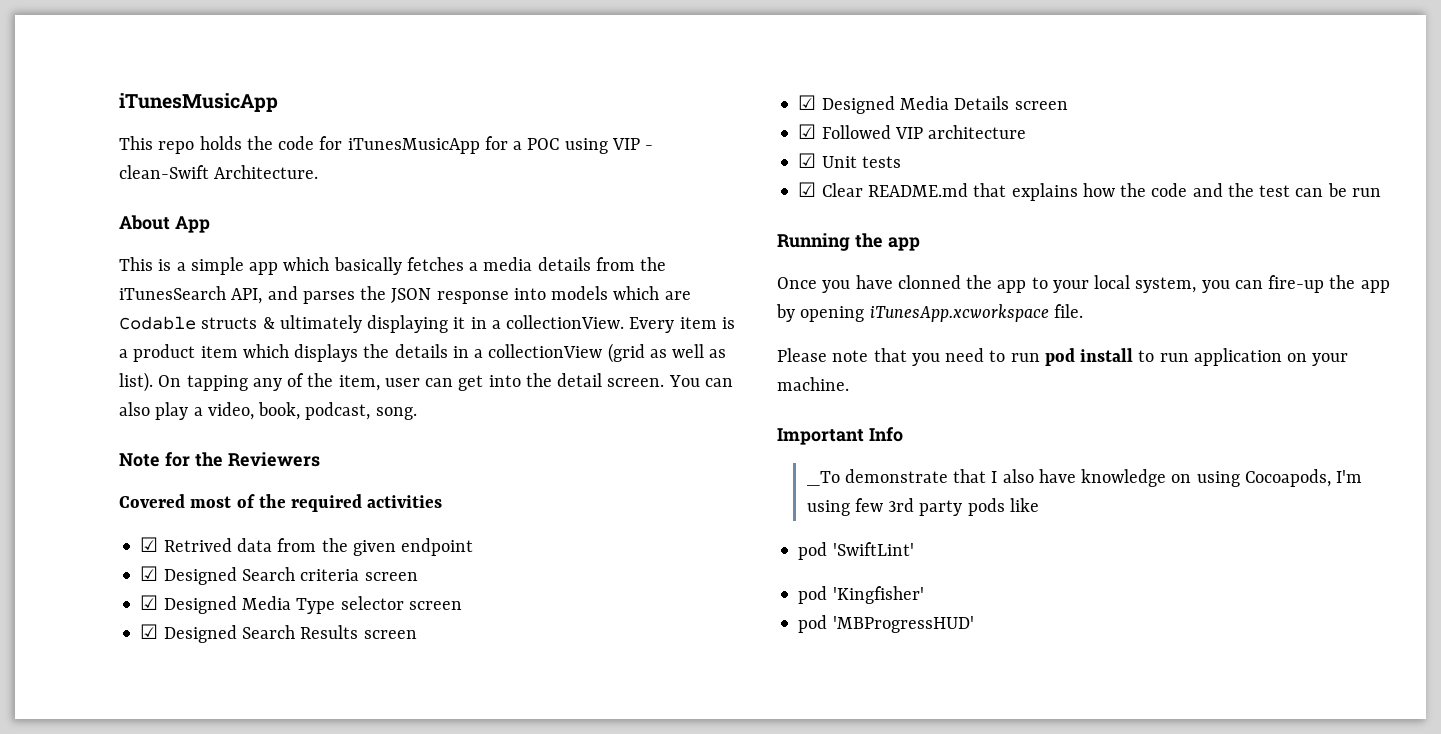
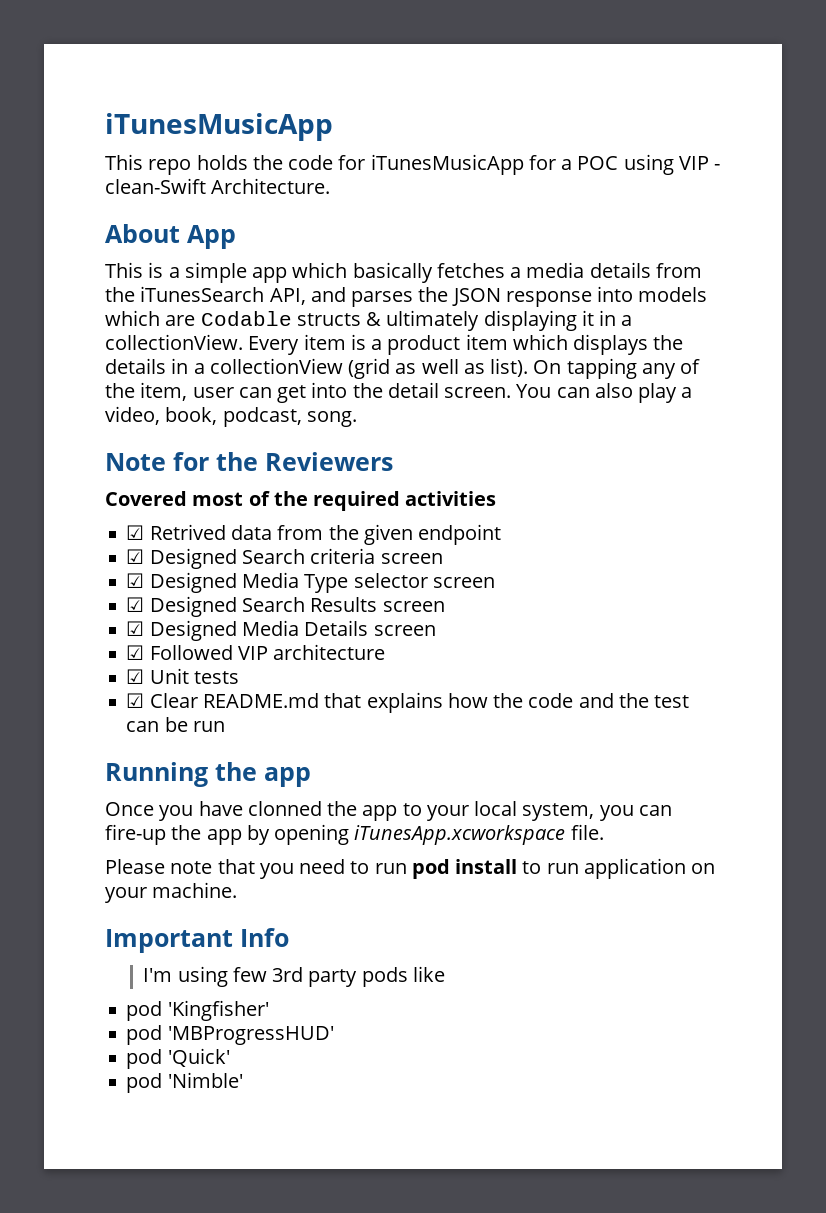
- _To demonstrate that I also have knowledge on using Cocoapods, I'm using few 3rd party pods like
+ I'm using few 3rd party pods like
- pod 'SwiftLint'
+ pod 'Quick'
+ pod 'Nimble'

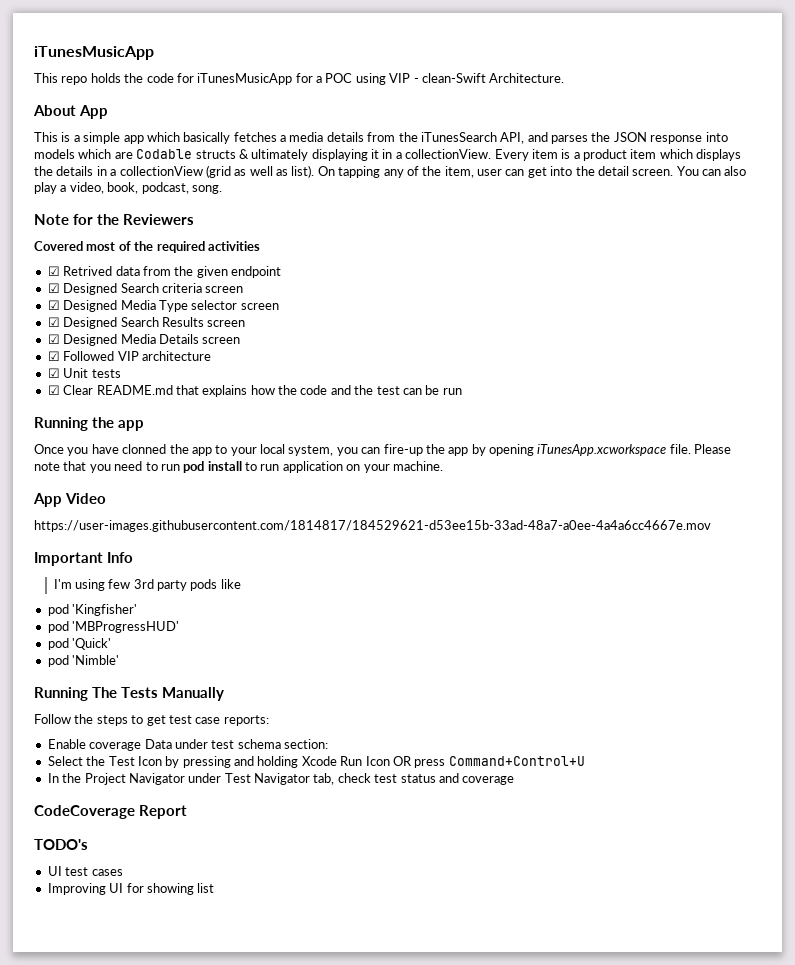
- Once you have clonned the app to your local system, you can fire-up the app by opening iTunesApp.xcworkspace file.
- Please note that you need to run pod install to run application on your machine.
+ Once you have clonned the app to your local system, you can fire-up the app by opening iTunesApp.xcworkspace file. Please note that you need to run pod install to run application on your machine.
+ App Video
+ https://user-images.githubusercontent.com/1814817/184529621-d53ee15b-33ad-48a7-a0ee-4a4a6cc4667e.mov
+ Running The Tests Manually
+ Follow the steps to get test case reports:
+ Enable coverage Data under test schema section:
+ Select the Test Icon by pressing and holding Xcode Run Icon OR press Command+Control+U
+ In the Project Navigator under Test Navigator tab, check test status and coverage
+ CodeCoverage Report
+ TODO's
+ UI test cases
+ Improving UI for showing list

